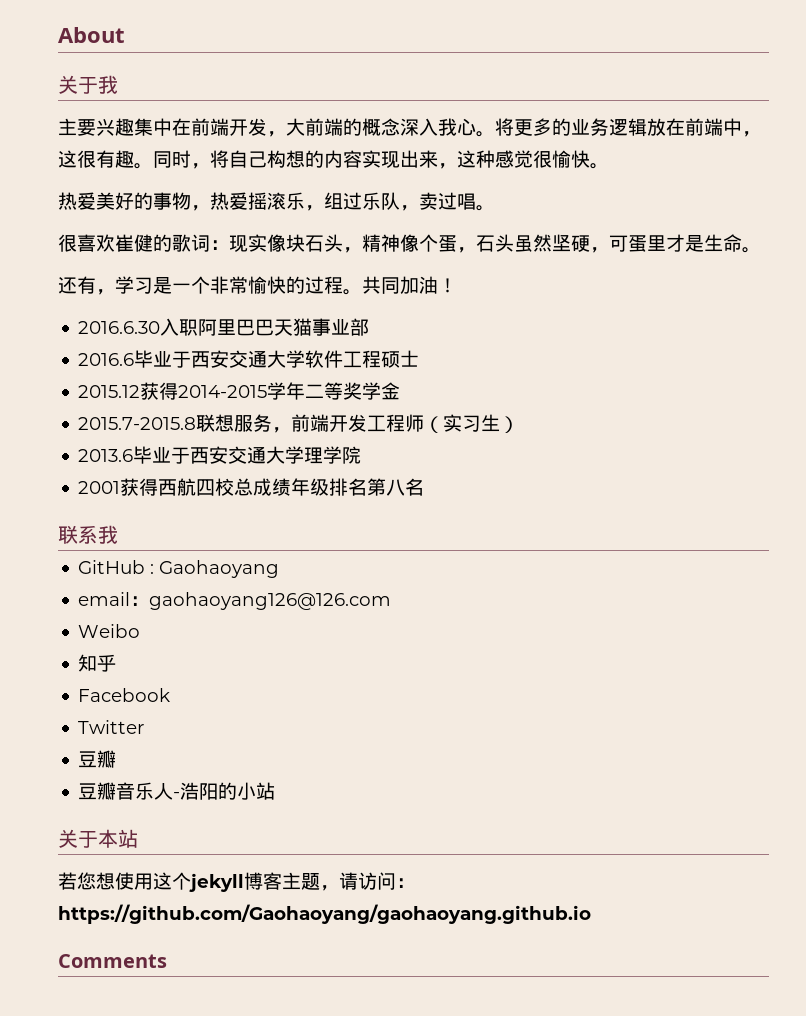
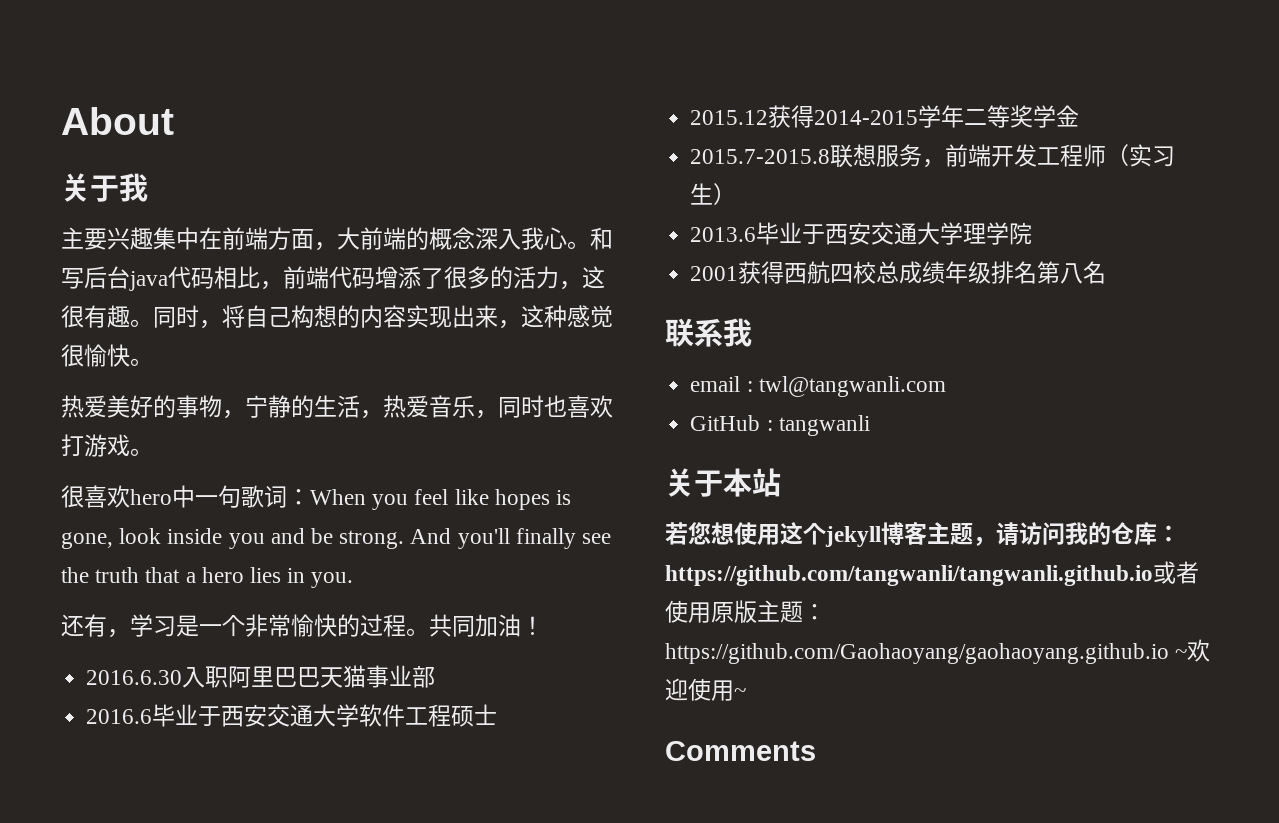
- 主要兴趣集中在前端开发，大前端的概念深入我心。
+ 主要兴趣集中在前端方面，大前端的概念深入我心。
- 将更多的业务逻辑放在前端中，这很有趣。
+ 和写后台java代码相比，前端代码增添了很多的活力，这很有趣。
- 热爱美好的事物，热爱摇滚乐，组过乐队，卖过唱。
- 很喜欢崔健的歌词：现实像块石头，精神像个蛋，石头虽然坚硬，可蛋里才是生命。
+ 热爱美好的事物，宁静的生活，热爱音乐，同时也喜欢打游戏。
+ 很喜欢hero中一句歌词：When you feel like hopes is gone, look inside you and be strong. And you'll finally see the truth that a hero lies in you.
+ email : twl@tangwanli.com
- GitHub : Gaohaoyang
- email：gaohaoyang126@126.com
- Weibo
- 知乎
- Facebook
- Twitter
- 豆瓣
- 豆瓣音乐人-浩阳的小站
+ GitHub : tangwanli
- 若您想使用这个jekyll博客主题，请访问：https://github.com/Gaohaoyang/gaohaoyang.github.io
+ 若您想使用这个jekyll博客主题，请访问我的仓库：https://github.com/tangwanli/tangwanli.github.io或者使用原版主题：https://github.com/Gaohaoyang/gaohaoyang.github.io ~欢迎使用~

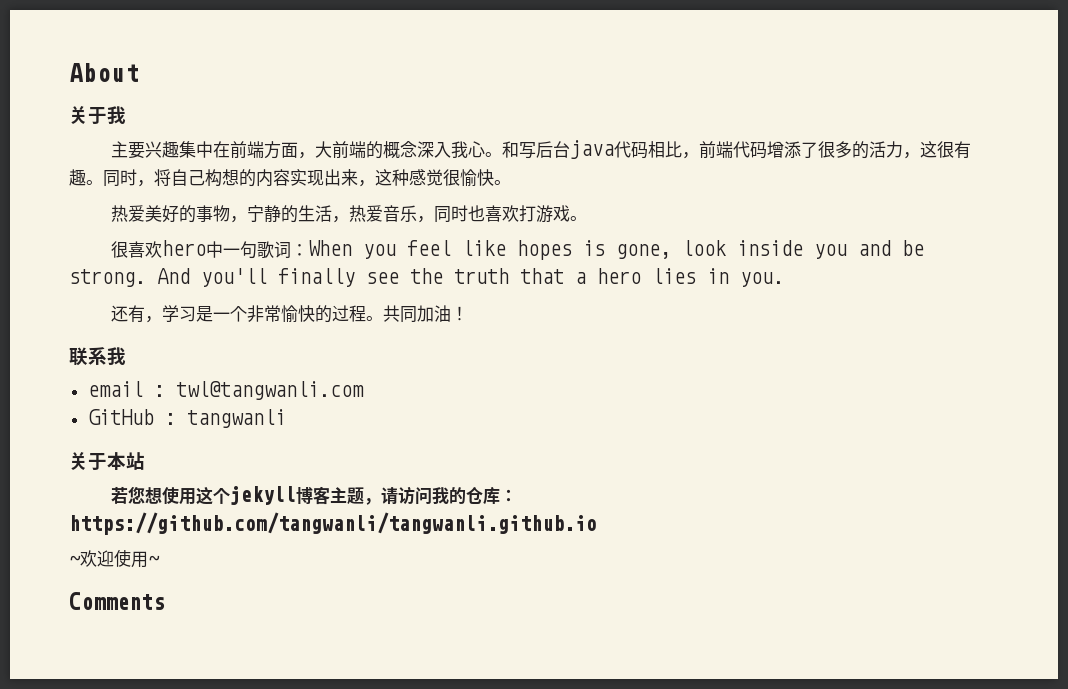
- 2016.6.30入职阿里巴巴天猫事业部
- 2016.6毕业于西安交通大学软件工程硕士
- 2015.12获得2014-2015学年二等奖学金
- 2015.7-2015.8联想服务，前端开发工程师（实习生）
- 2013.6毕业于西安交通大学理学院
- 2001获得西航四校总成绩年级排名第八名
- 若您想使用这个jekyll博客主题，请访问我的仓库：https://github.com/tangwanli/tangwanli.github.io或者使用原版主题：https://github.com/Gaohaoyang/gaohaoyang.github.io ~欢迎使用~
+ 若您想使用这个jekyll博客主题，请访问我的仓库：https://github.com/tangwanli/tangwanli.github.io
+ ~欢迎使用~

